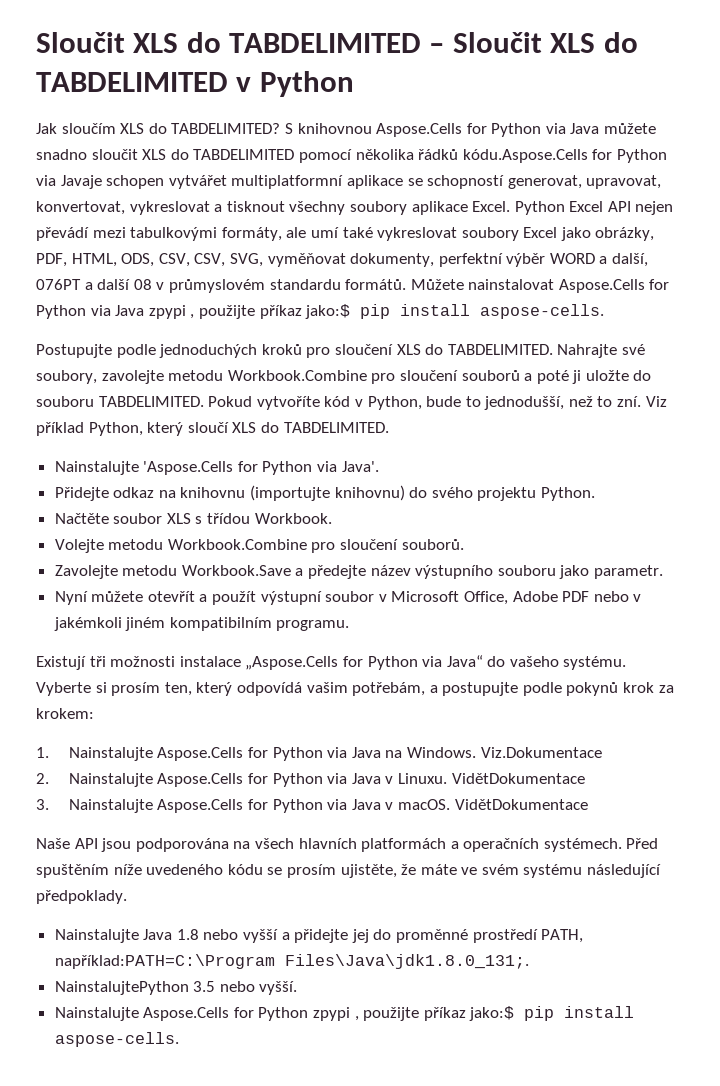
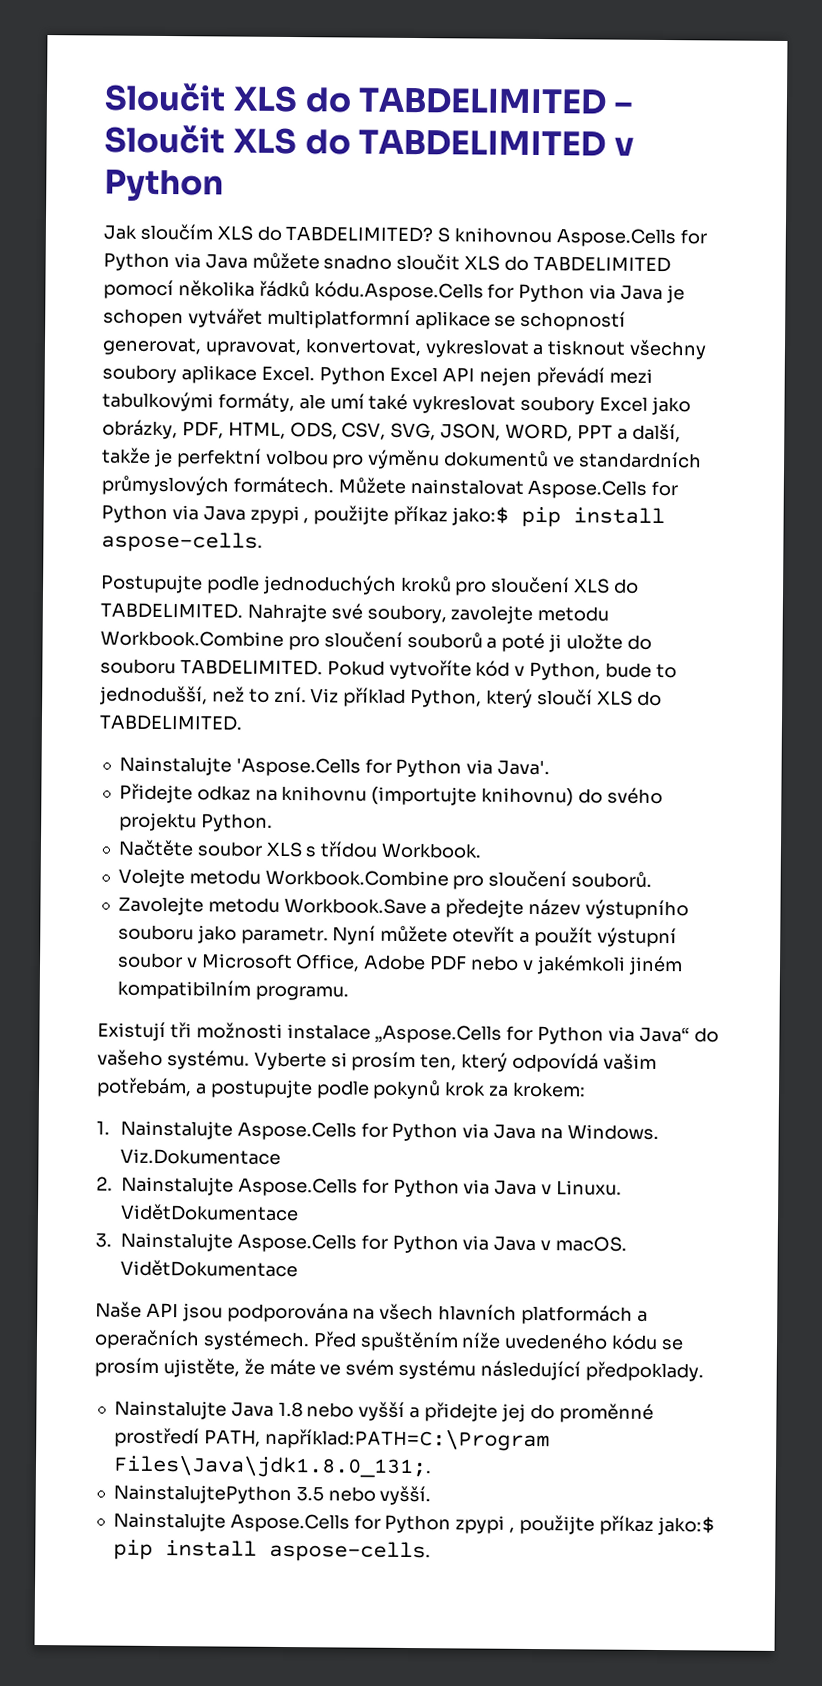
- S knihovnou Aspose.Cells for Python via Java můžete snadno sloučit XLS do TABDELIMITED pomocí několika řádků kódu.Aspose.Cells for Python via Javaje schopen vytvářet multiplatformní aplikace se schopností generovat, upravovat, konvertovat, vykreslovat a tisknout všechny soubory aplikace Excel.
+ S knihovnou Aspose.Cells for Python via Java můžete snadno sloučit XLS do TABDELIMITED pomocí několika řádků kódu.Aspose.Cells for Python via Java je schopen vytvářet multiplatformní aplikace se schopností generovat, upravovat, konvertovat, vykreslovat a tisknout všechny soubory aplikace Excel.
- Python Excel API nejen převádí mezi tabulkovými formáty, ale umí také vykreslovat soubory Excel jako obrázky, PDF, HTML, ODS, CSV, CSV, SVG, vyměňovat dokumenty, perfektní výběr WORD a další, 076PT a další 08 v průmyslovém standardu formátů.
+ Python Excel API nejen převádí mezi tabulkovými formáty, ale umí také vykreslovat soubory Excel jako obrázky, PDF, HTML, ODS, CSV, SVG, JSON, WORD, PPT a další, takže je perfektní volbou pro výměnu dokumentů ve standardních průmyslových formátech.
- Zavolejte metodu Workbook.Save a předejte název výstupního souboru jako parametr.
- Nyní můžete otevřít a použít výstupní soubor v Microsoft Office, Adobe PDF nebo v jakémkoli jiném kompatibilním programu.
+ Zavolejte metodu Workbook.Save a předejte název výstupního souboru jako parametr. Nyní můžete otevřít a použít výstupní soubor v Microsoft Office, Adobe PDF nebo v jakémkoli jiném kompatibilním programu.

